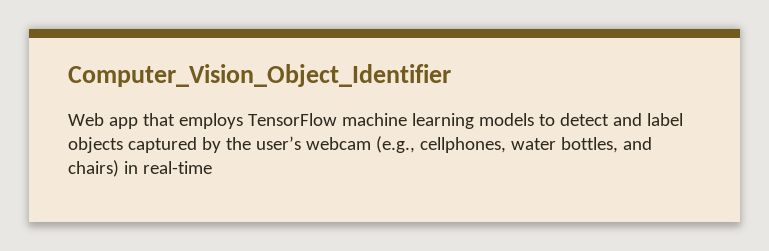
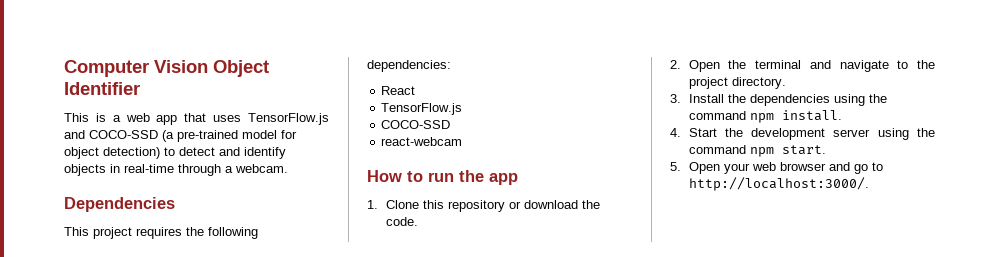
- Computer_Vision_Object_Identifier
- Web app that employs TensorFlow machine learning models to detect and label objects captured by the user’s webcam (e.g., cellphones, water bottles, and chairs) in real-time
+ Computer Vision Object Identifier
+ This is a web app that uses TensorFlow.js and COCO-SSD (a pre-trained model for object detection) to detect and identify objects in real-time through a webcam.
+ Dependencies
+ This project requires the following dependencies:
+ React
+ TensorFlow.js
+ COCO-SSD
+ react-webcam
+ How to run the app
+ 1. Clone this repository or download the code.
+ 2. Open the terminal and navigate to the project directory.
+ 3. Install the dependencies using the command npm install.
+ 4. Start the development server using the command npm start.
+ 5. Open your web browser and go to http://localhost:3000/.

